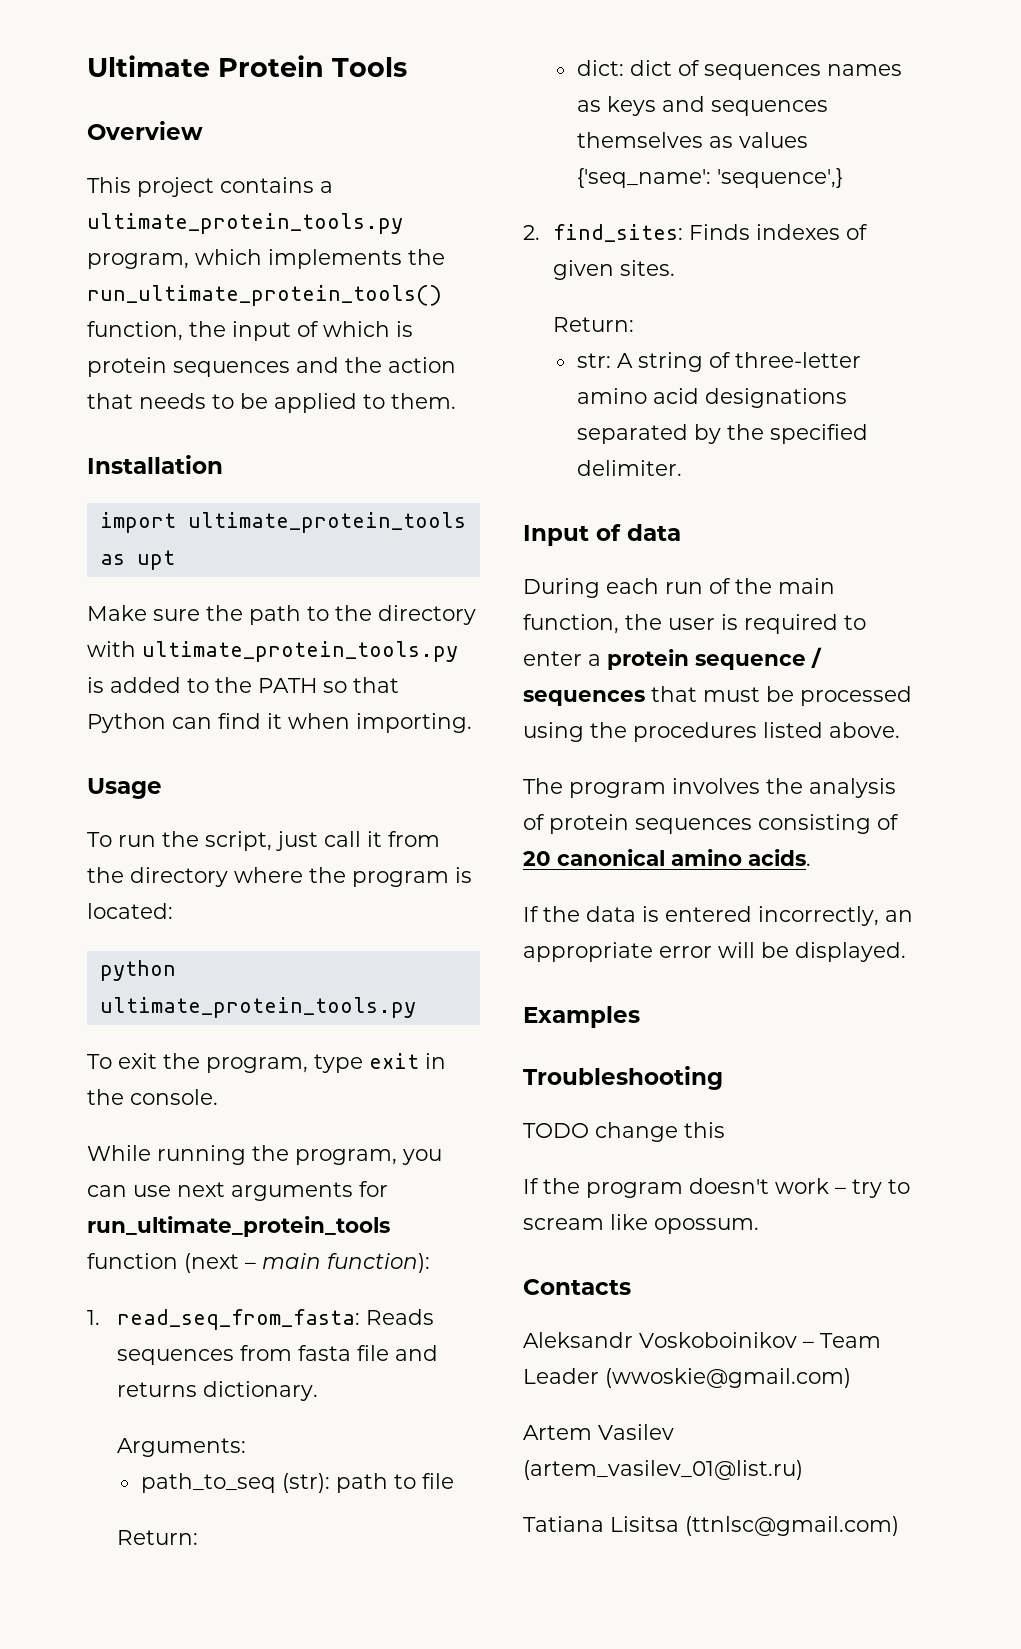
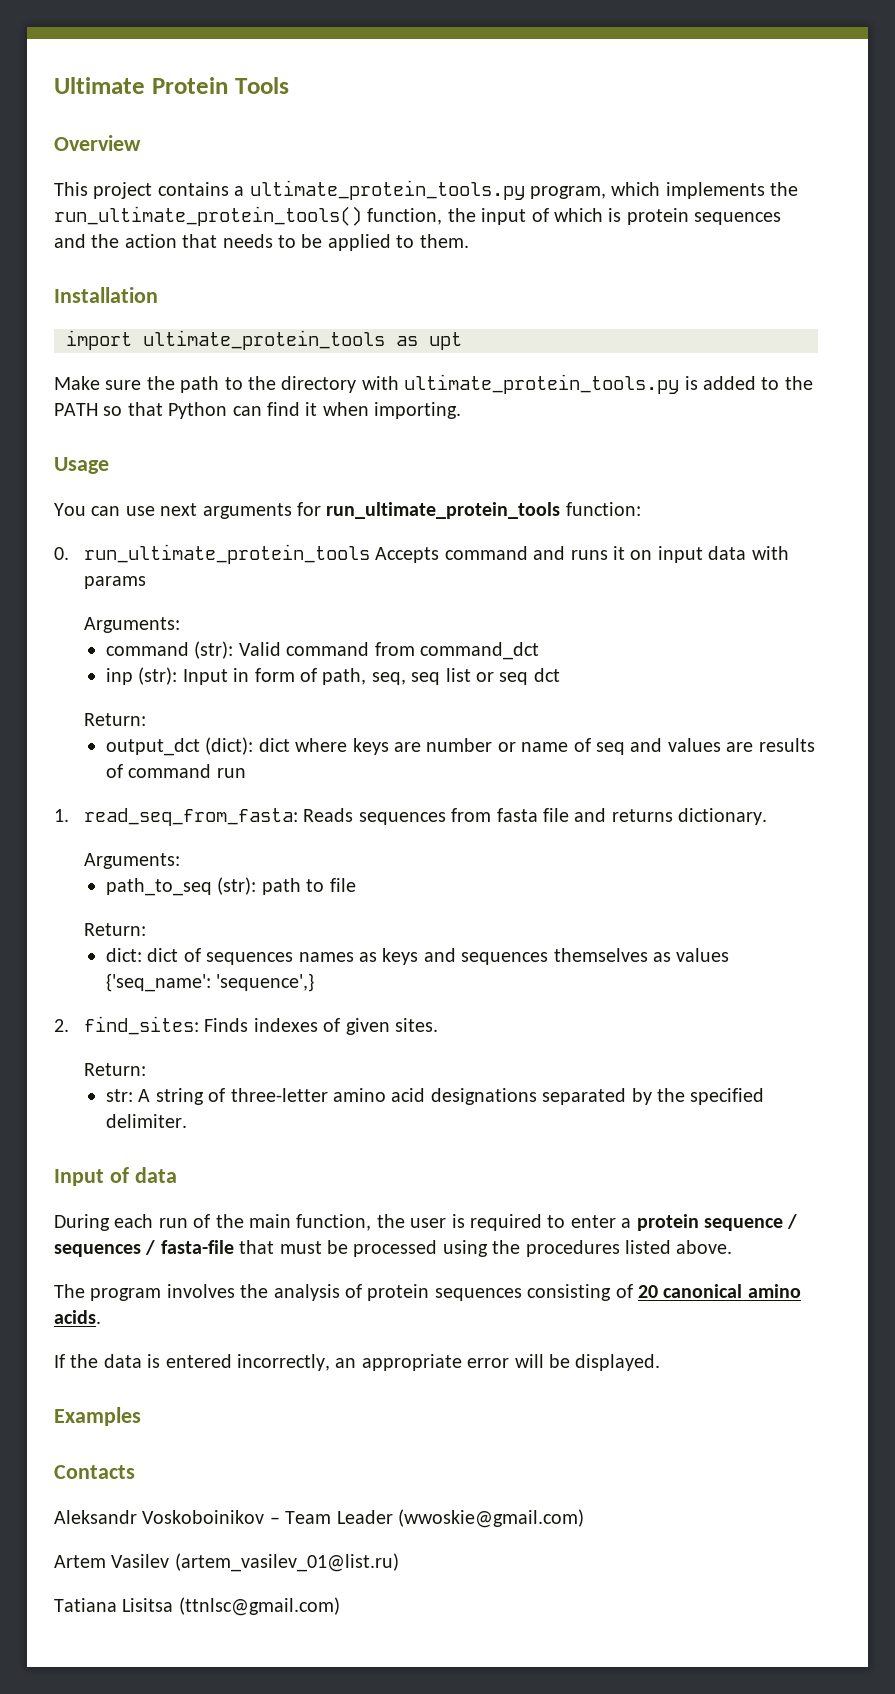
- To run the script, just call it from the directory where the program is located:
- python ultimate_protein_tools.py
- To exit the program, type exit in the console.
- While running the program, you can use next arguments for run_ultimate_protein_tools function (next – main function):
+ You can use next arguments for run_ultimate_protein_tools function:
+ 0. run_ultimate_protein_tools Accepts command and runs it on input data with params
+ Arguments:
+ command (str): Valid command from command_dct
+ inp (str): Input in form of path, seq, seq list or seq dct
+ Return:
+ output_dct (dict): dict where keys are number or name of seq and values are results of command run
- During each run of the main function, the user is required to enter a protein sequence / sequences that must be processed using the procedures listed above.
+ During each run of the main function, the user is required to enter a protein sequence / sequences / fasta-file that must be processed using the procedures listed above.
- Troubleshooting
- TODO change this
- If the program doesn't work – try to scream like opossum.

